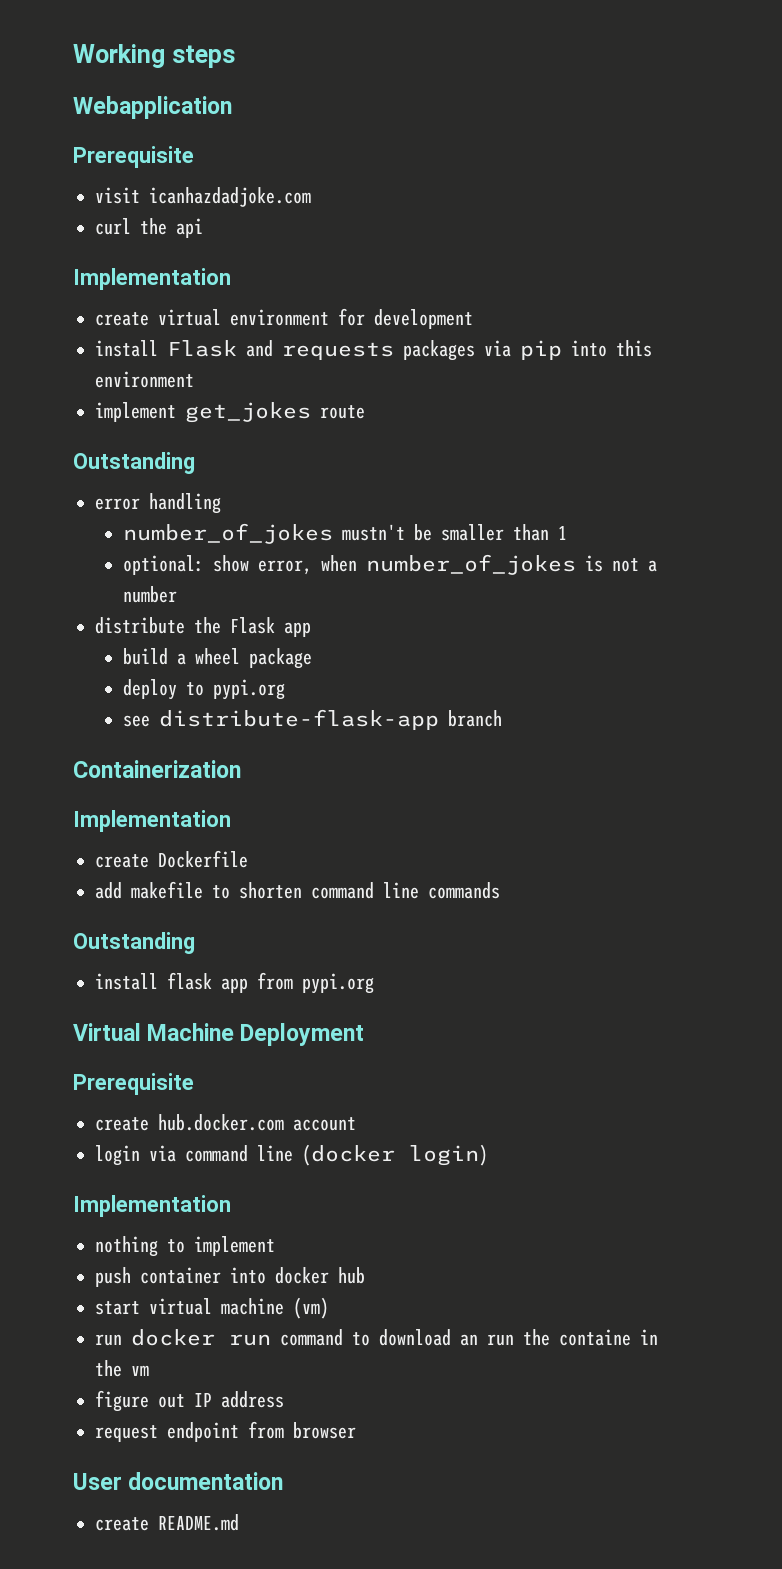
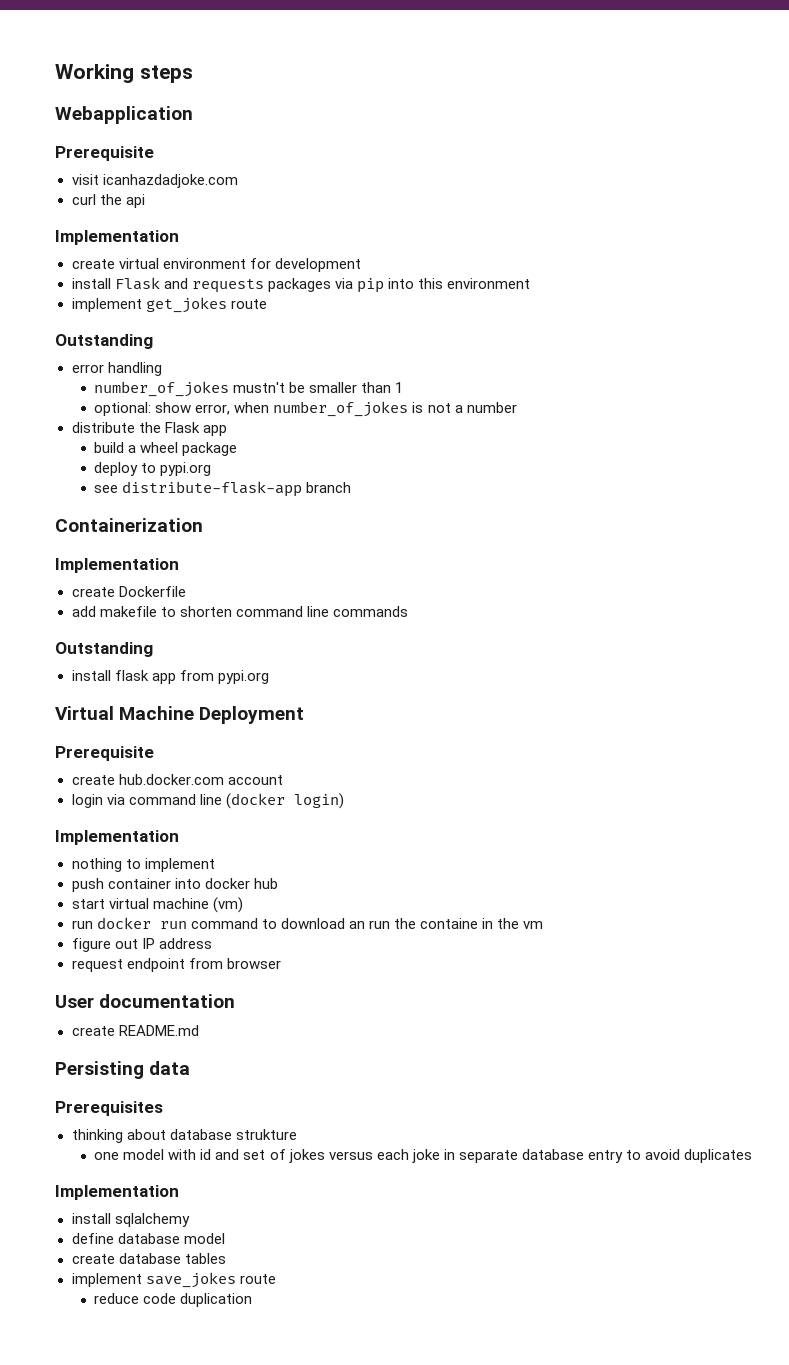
+ Persisting data
+ Prerequisites
+ thinking about database strukture
+ one model with id and set of jokes versus each joke in separate database entry to avoid duplicates
+ Implementation
+ install sqlalchemy
+ define database model
+ create database tables
+ implement save_jokes route
+ reduce code duplication

